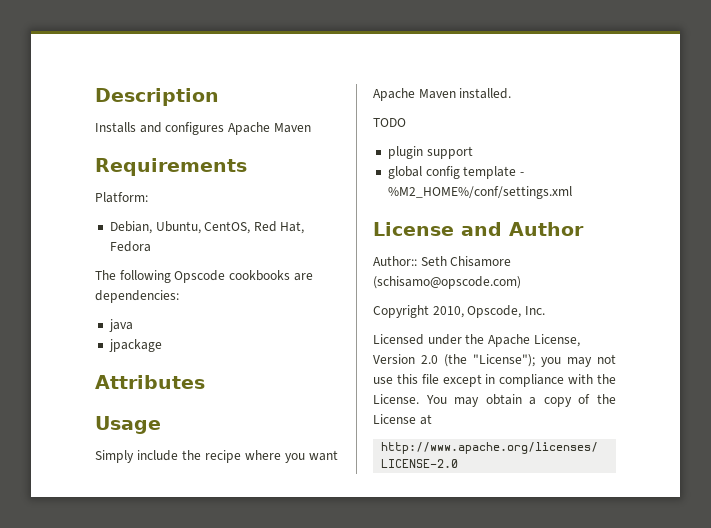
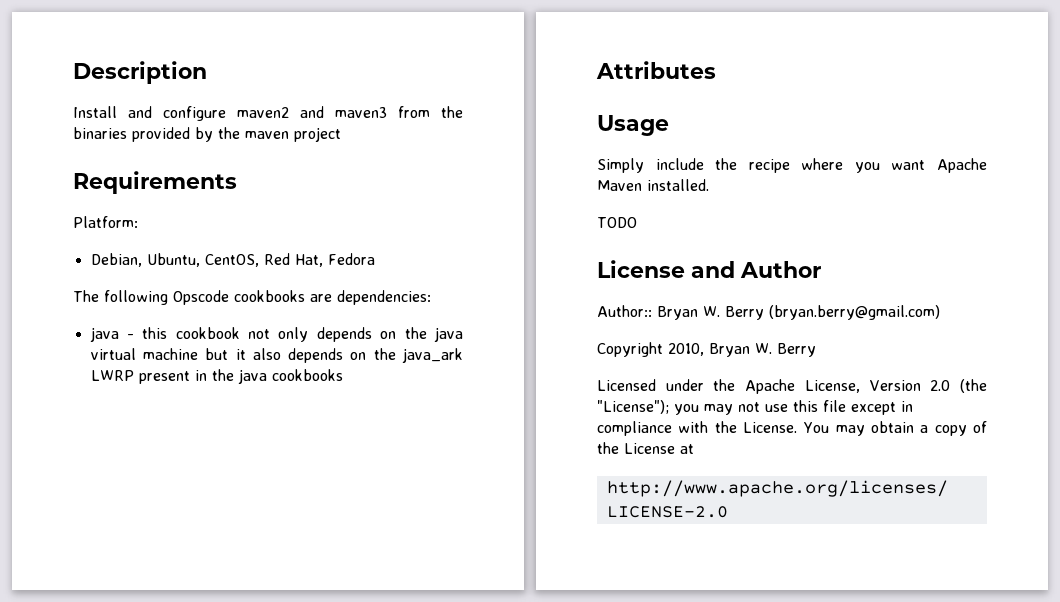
- Installs and configures Apache Maven
+ Install and configure maven2 and maven3 from the binaries provided by the maven project
- java
- jpackage
+ java - this cookbook not only depends on the java virtual machine but it also depends on the java_ark LWRP present in the java cookbooks
- plugin support
- global config template - %M2_HOME%/conf/settings.xml
- Author:: Seth Chisamore (schisamo@opscode.com)
+ Author:: Bryan W. Berry (bryan.berry@gmail.com)
- Copyright 2010, Opscode, Inc.
+ Copyright 2010, Bryan W. Berry

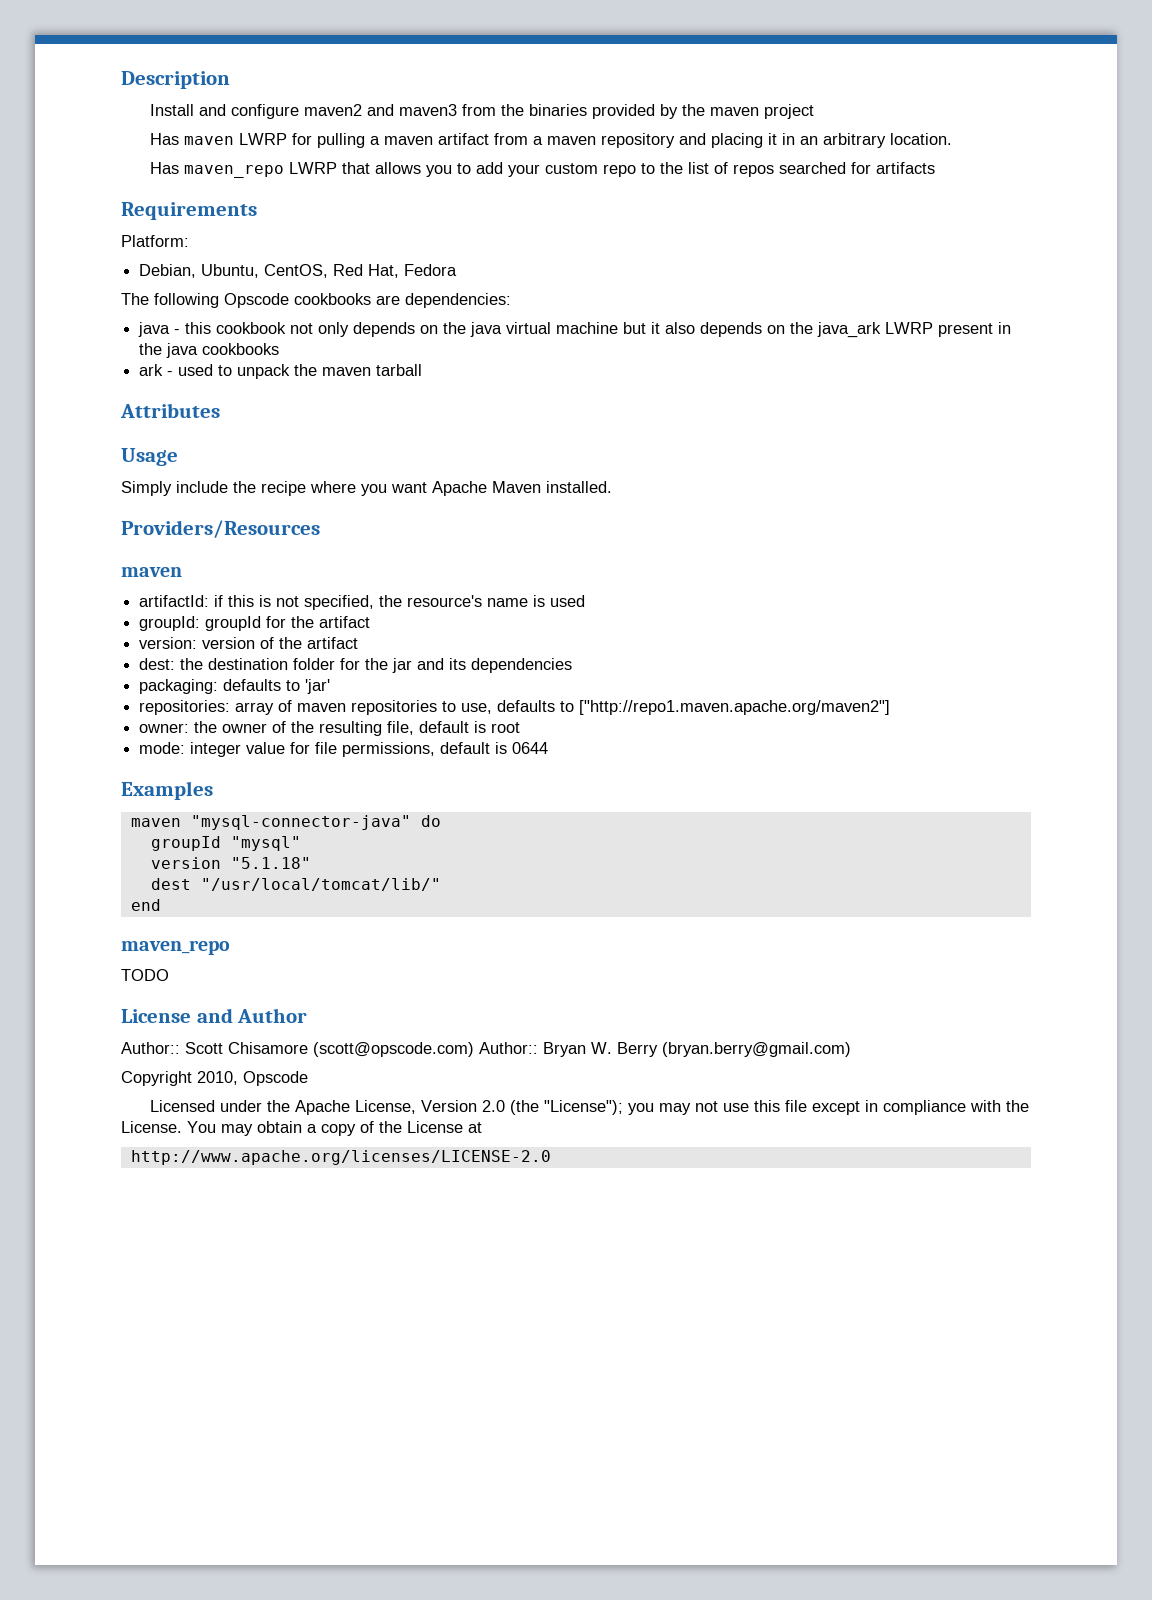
+ Has maven LWRP for pulling a maven artifact from a maven repository and placing it in an arbitrary location.
+ Has maven_repo LWRP that allows you to add your custom repo to the list of repos searched for artifacts
+ ark - used to unpack the maven tarball
+ Providers/Resources
+ maven
+ artifactId: if this is not specified, the resource's name is used
+ groupId: groupId for the artifact
+ version: version of the artifact
+ dest: the destination folder for the jar and its dependencies
+ packaging: defaults to 'jar'
+ repositories: array of maven repositories to use, defaults to ["http://repo1.maven.apache.org/maven2"]
+ owner: the owner of the resulting file, default is root
+ mode: integer value for file permissions, default is 0644
+ Examples
+ maven "mysql-connector-java" do
+ groupId "mysql"
+ version "5.1.18"
+ dest "/usr/local/tomcat/lib/"
+ end
+ maven_repo
- Author:: Bryan W. Berry (bryan.berry@gmail.com)
+ Author:: Scott Chisamore (scott@opscode.com) Author:: Bryan W. Berry (bryan.berry@gmail.com)
- Copyright 2010, Bryan W. Berry
+ Copyright 2010, Opscode

